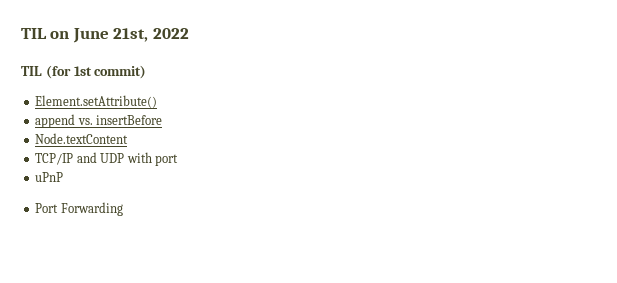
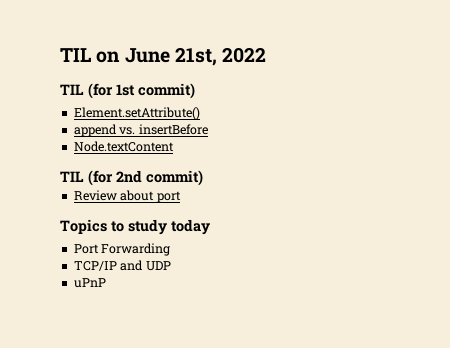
+ TIL (for 2nd commit)
+ Review about port
+ Topics to study today
+ Port Forwarding
- TCP/IP and UDP with port
+ TCP/IP and UDP
- Port Forwarding

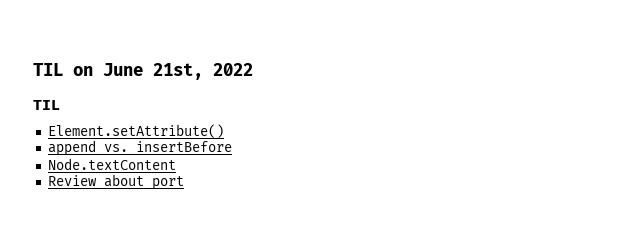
  TIL on June 21st, 2022
- TIL (for 1st commit)
+ TIL
- TIL (for 2nd commit)
- Topics to study today
- Port Forwarding
- TCP/IP and UDP
- uPnP

